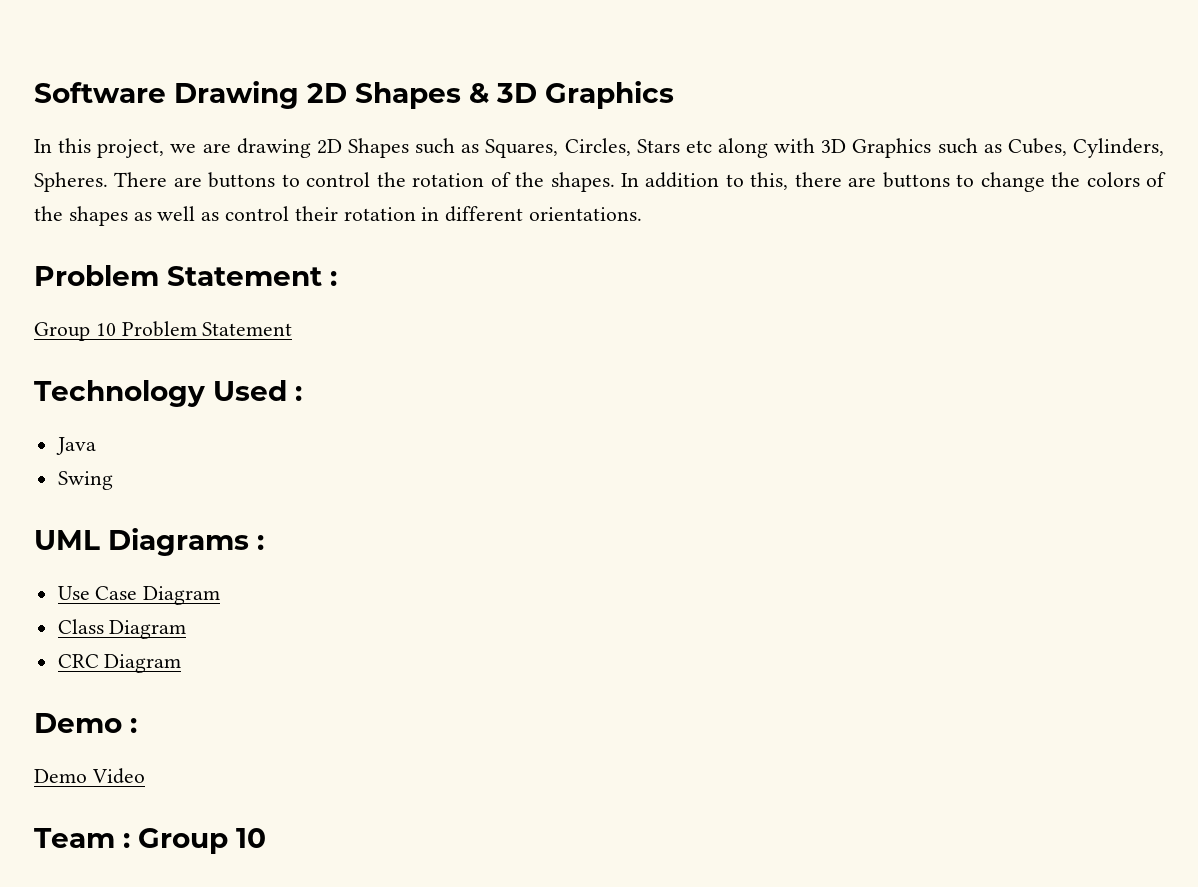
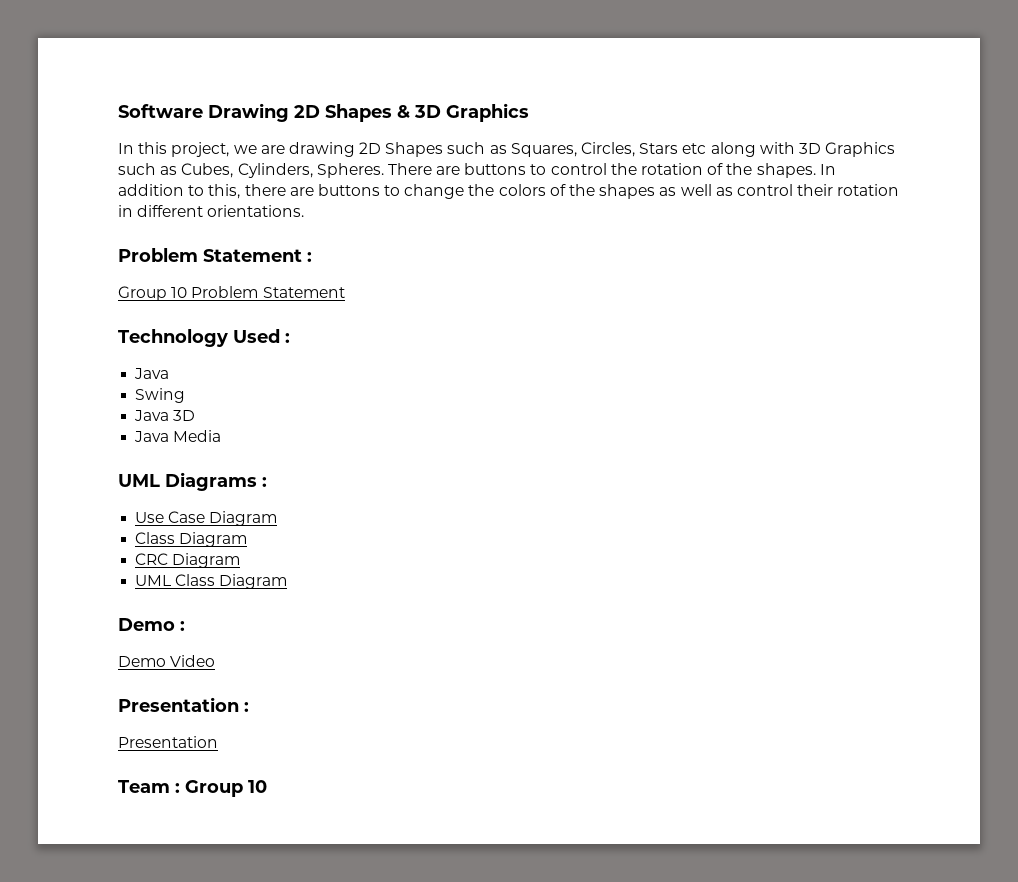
+ Java 3D
+ Java Media
+ UML Class Diagram
+ Presentation :
+ Presentation

